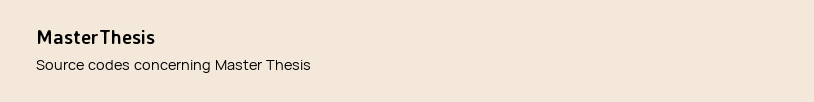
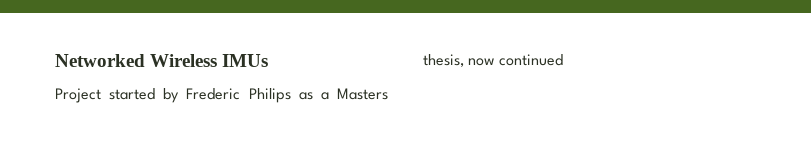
- MasterThesis
- Source codes concerning Master Thesis
+ Networked Wireless IMUs
+ Project started by Frederic Philips as a Masters thesis, now continued

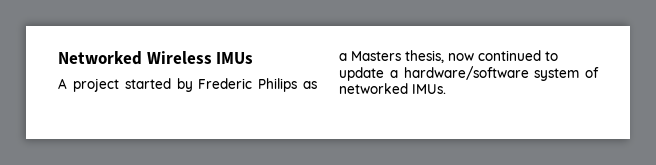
- Project started by Frederic Philips as a Masters thesis, now continued
+ A project started by Frederic Philips as a Masters thesis, now continued to update a hardware/software system of networked IMUs.

